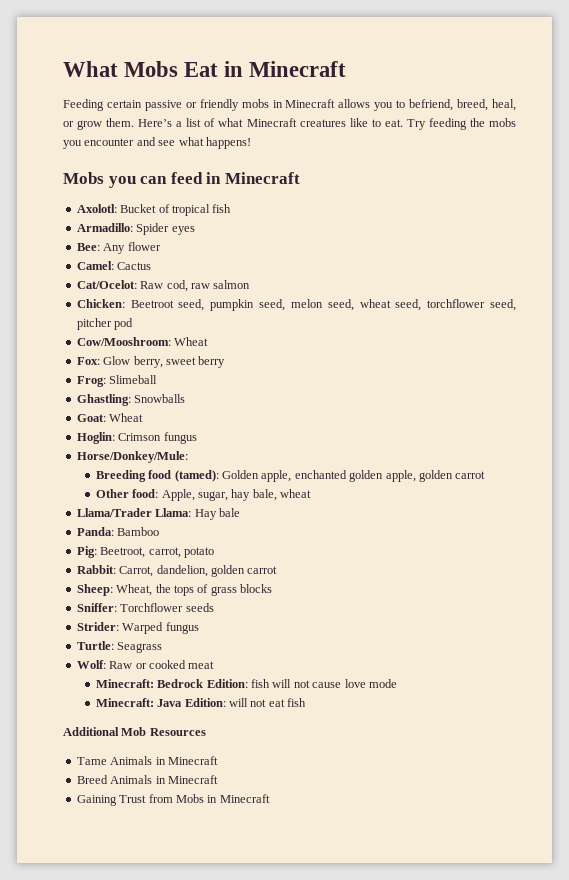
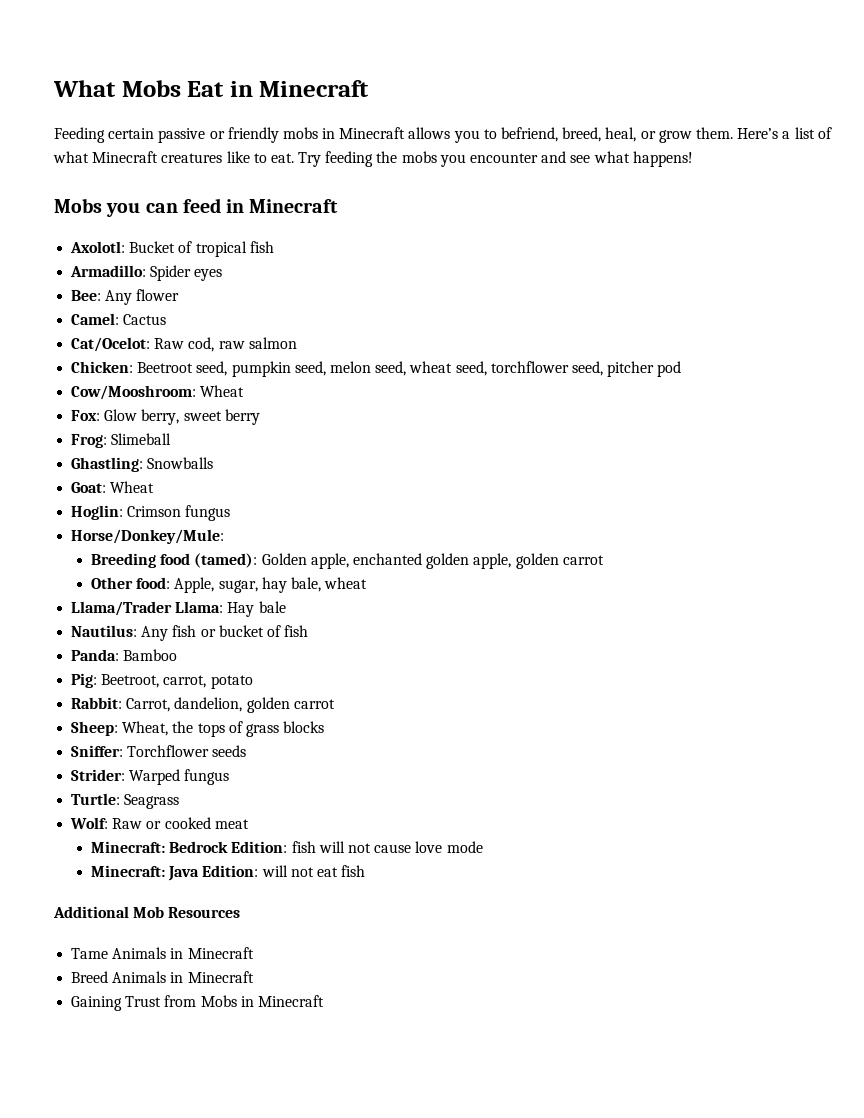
+ Nautilus: Any fish or bucket of fish

